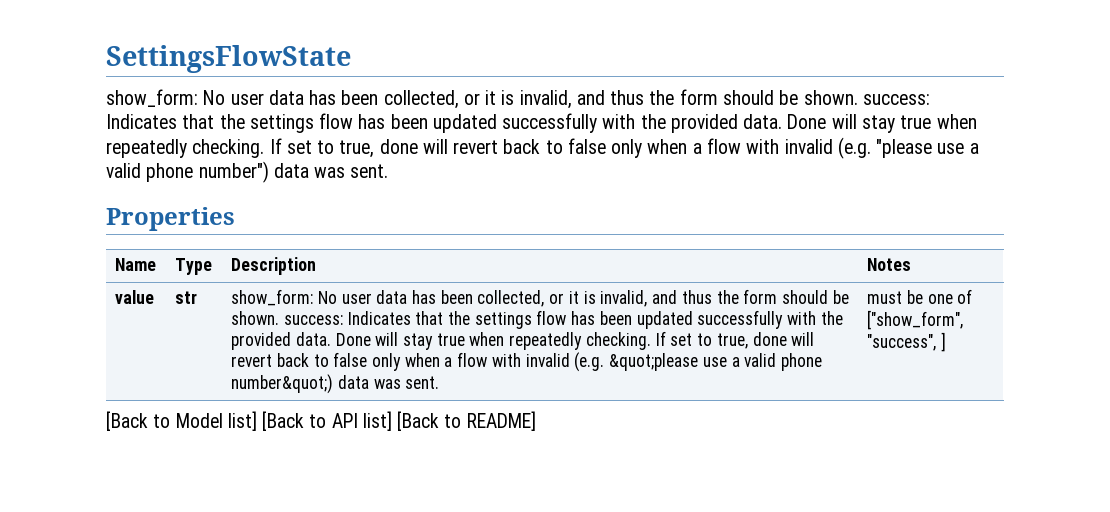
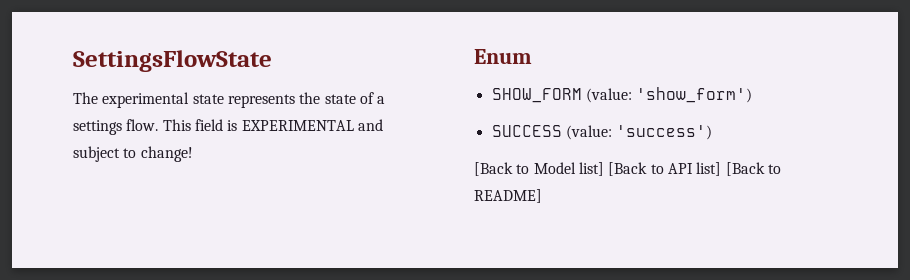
- show_form: No user data has been collected, or it is invalid, and thus the form should be shown. success: Indicates that the settings flow has been updated successfully with the provided data. Done will stay true when repeatedly checking. If set to true, done will revert back to false only when a flow with invalid (e.g. "please use a valid phone number") data was sent.
- Properties
- Name | Type | Description | Notes
- value | str | show_form: No user data has been collected, or it is invalid, and thus the form should be shown. success: Indicates that the settings flow has been updated successfully with the provided data. Done will stay true when repeatedly checking. If set to true, done will revert back to false only when a flow with invalid (e.g. &quot;please use a valid phone number&quot;) data was sent. | must be one of ["show_form", "success", ]
+ The experimental state represents the state of a settings flow. This field is EXPERIMENTAL and subject to change!
+ Enum
+ SHOW_FORM (value: 'show_form')
+ SUCCESS (value: 'success')

